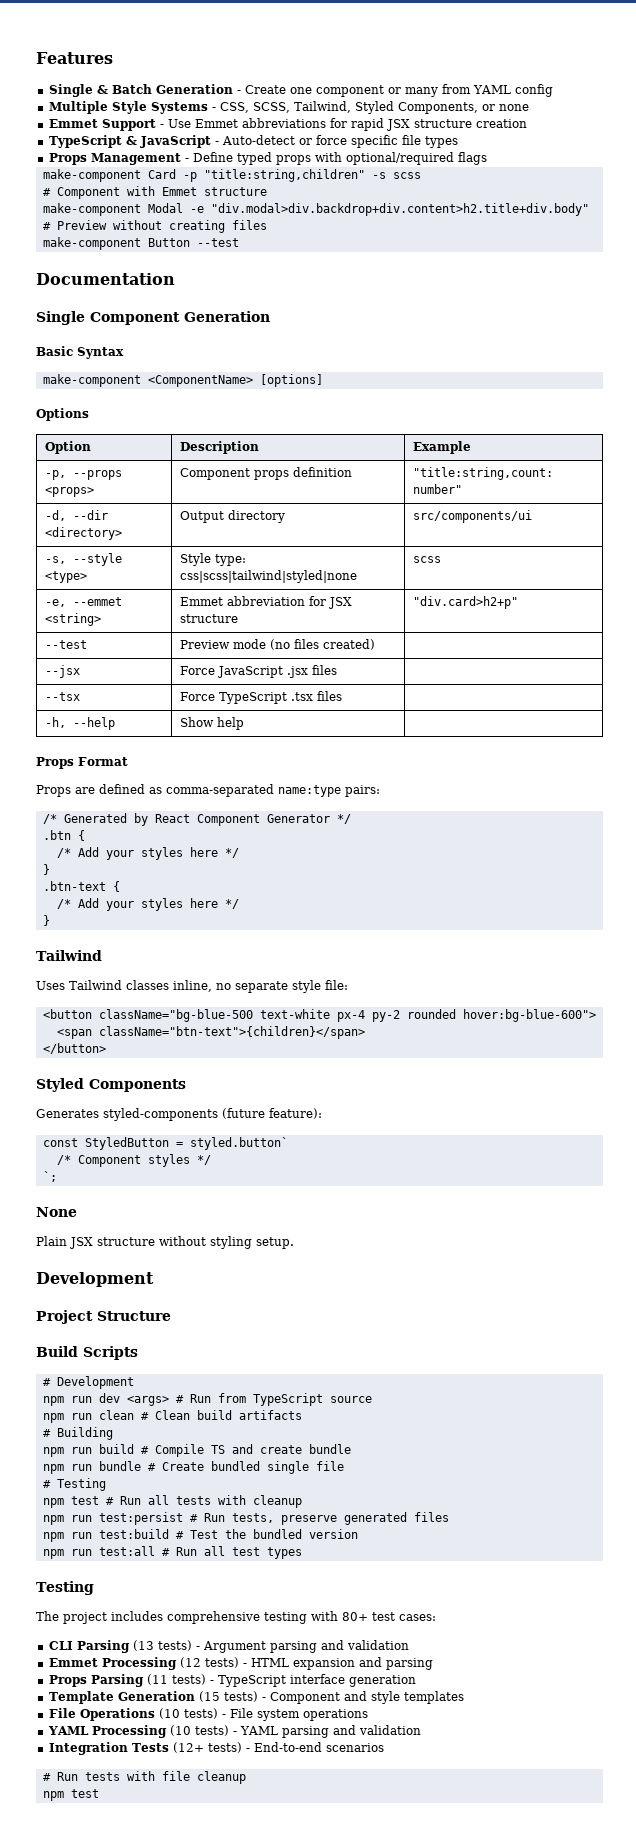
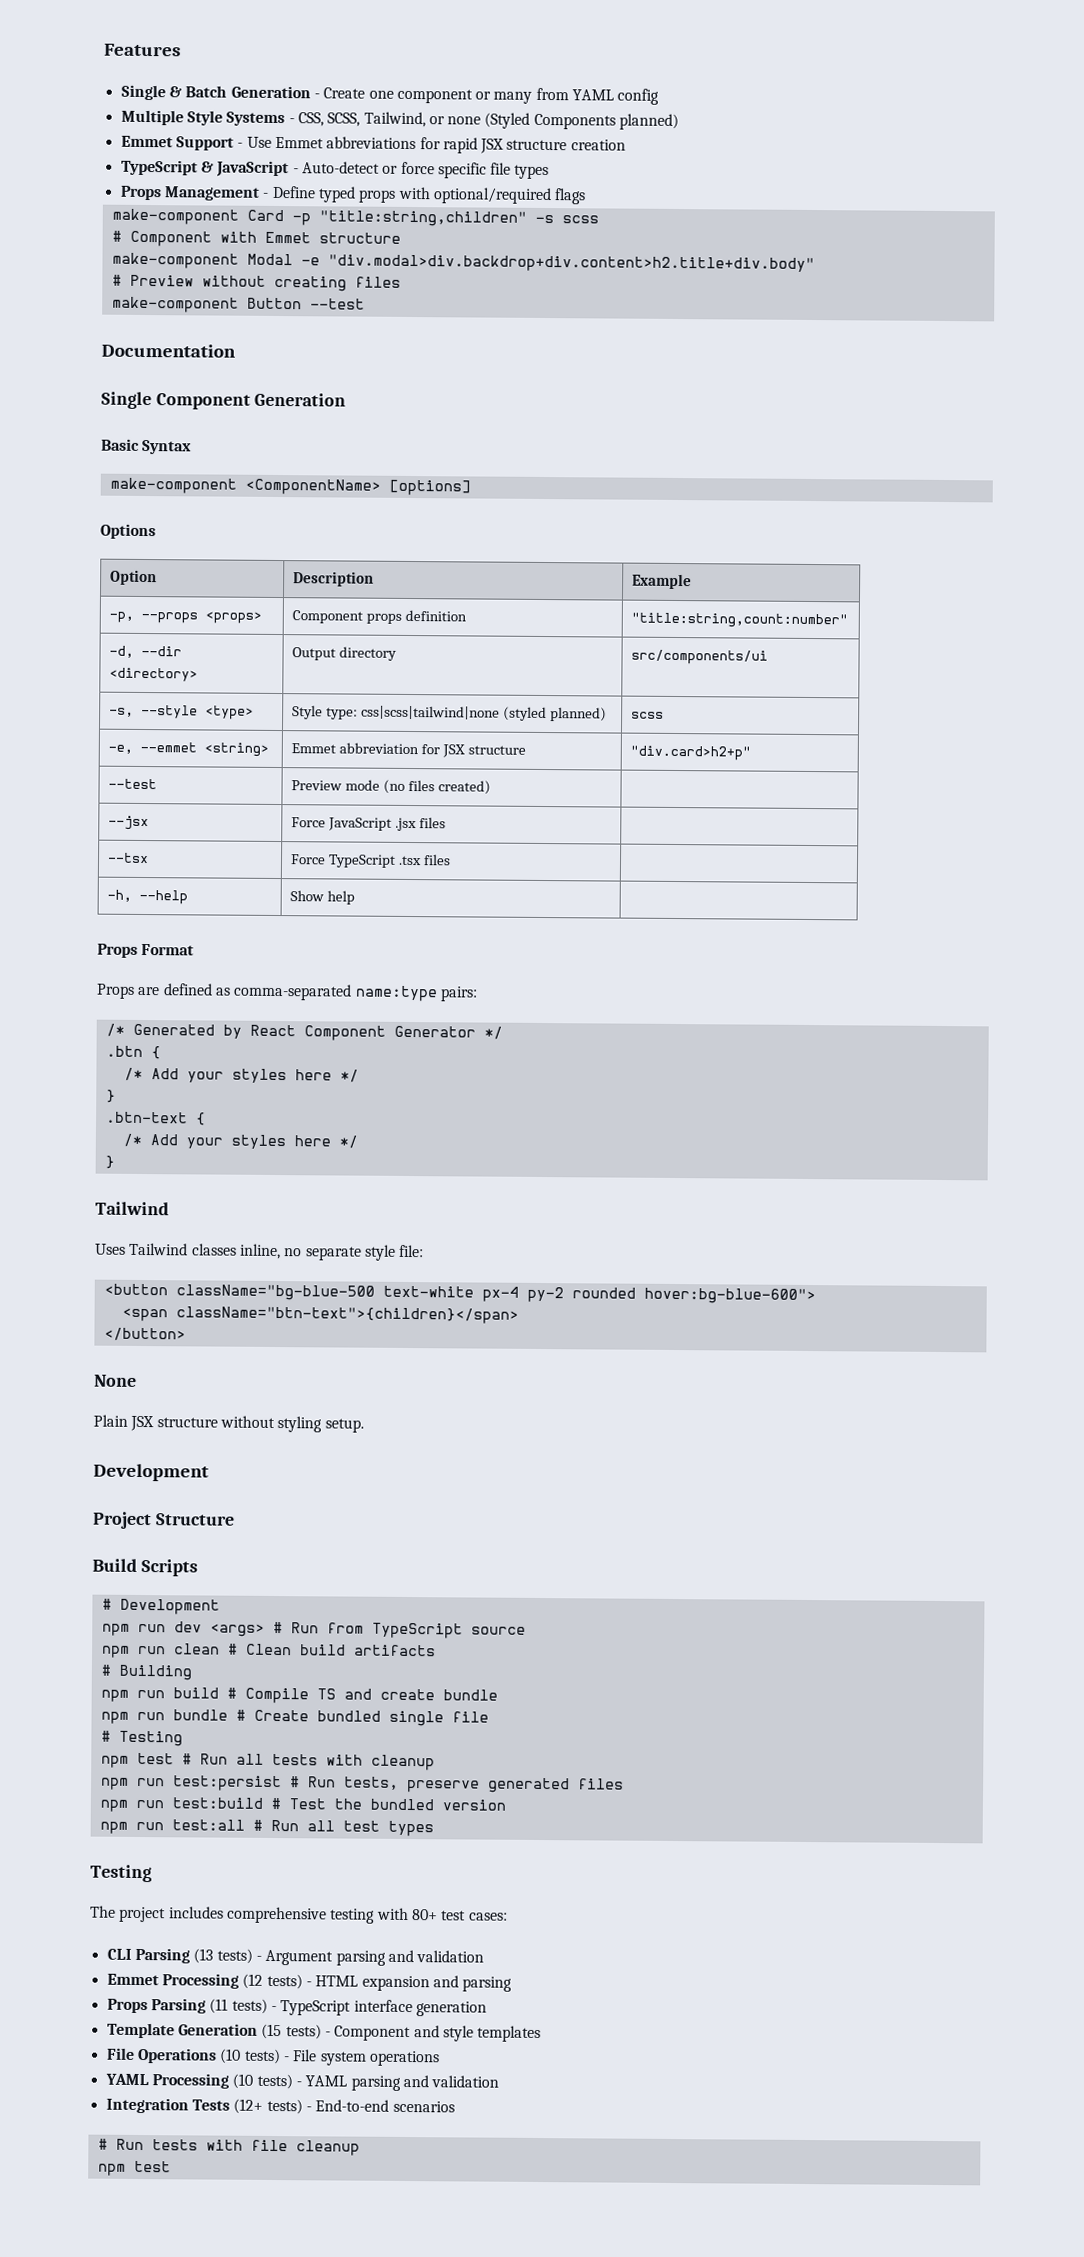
- Multiple Style Systems - CSS, SCSS, Tailwind, Styled Components, or none
+ Multiple Style Systems - CSS, SCSS, Tailwind, or none (Styled Components planned)
- -s, --style <type> | Style type: css|scss|tailwind|styled|none | scss
+ -s, --style <type> | Style type: css|scss|tailwind|none (styled planned) | scss
- Styled Components
- Generates styled-components (future feature):
- const StyledButton = styled.button`
- /* Component styles */
- `;

